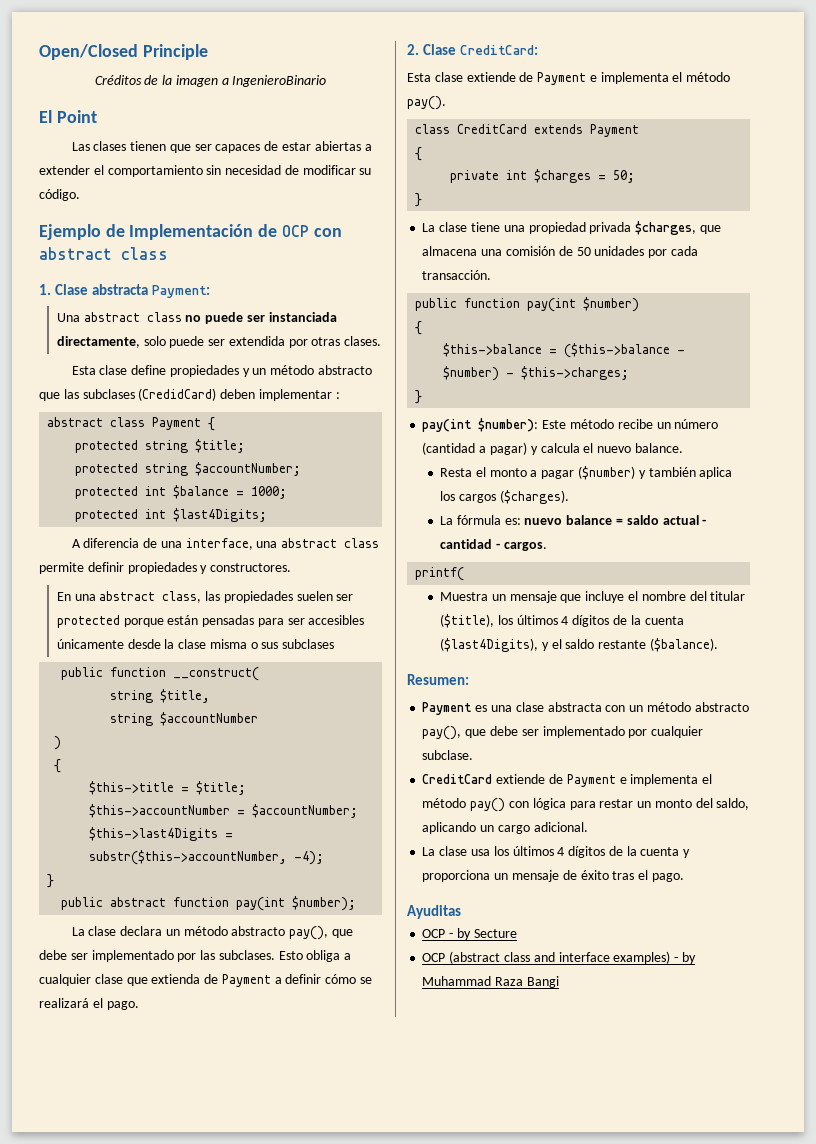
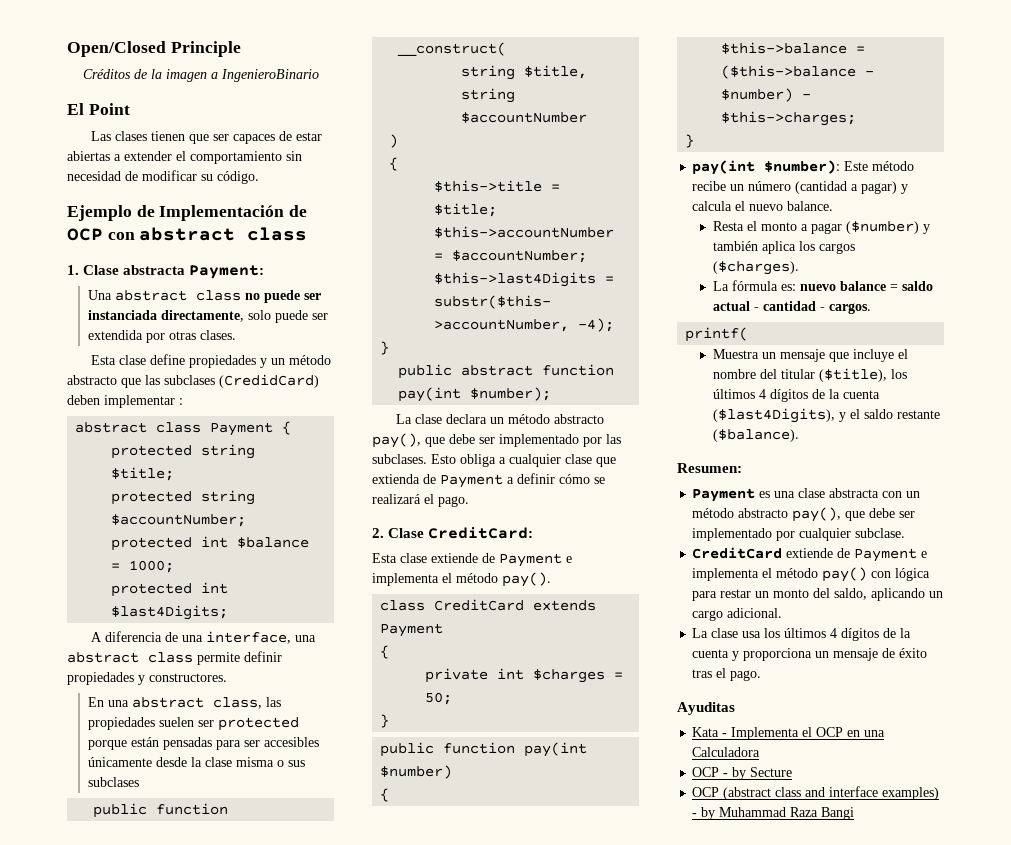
- La clase tiene una propiedad privada $charges, que almacena una comisión de 50 unidades por cada transacción.
+ Kata - Implementa el OCP en una Calculadora

